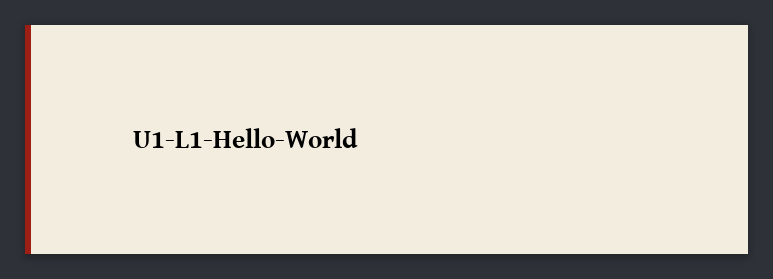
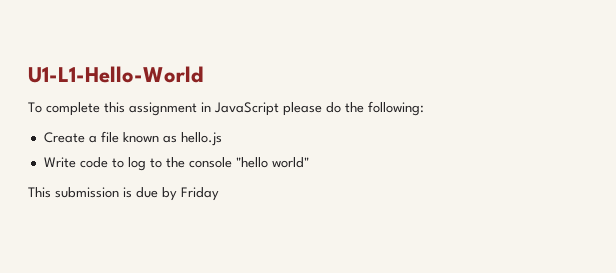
+ To complete this assignment in JavaScript please do the following:
+ Create a file known as hello.js
+ Write code to log to the console "hello world"
+ This submission is due by Friday

